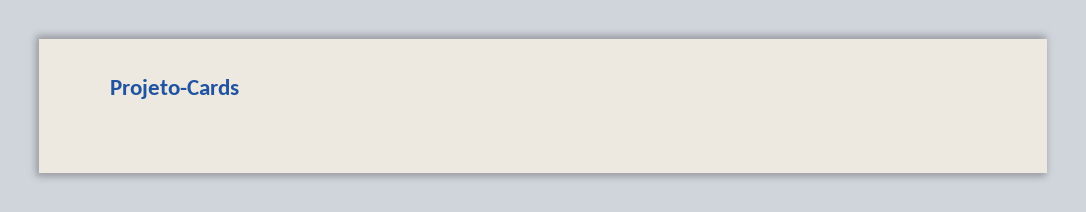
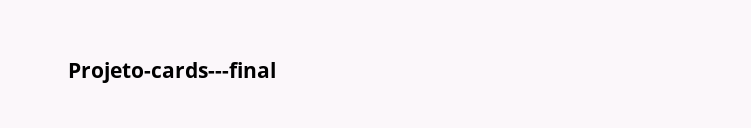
- Projeto-Cards
+ Projeto-cards---final

